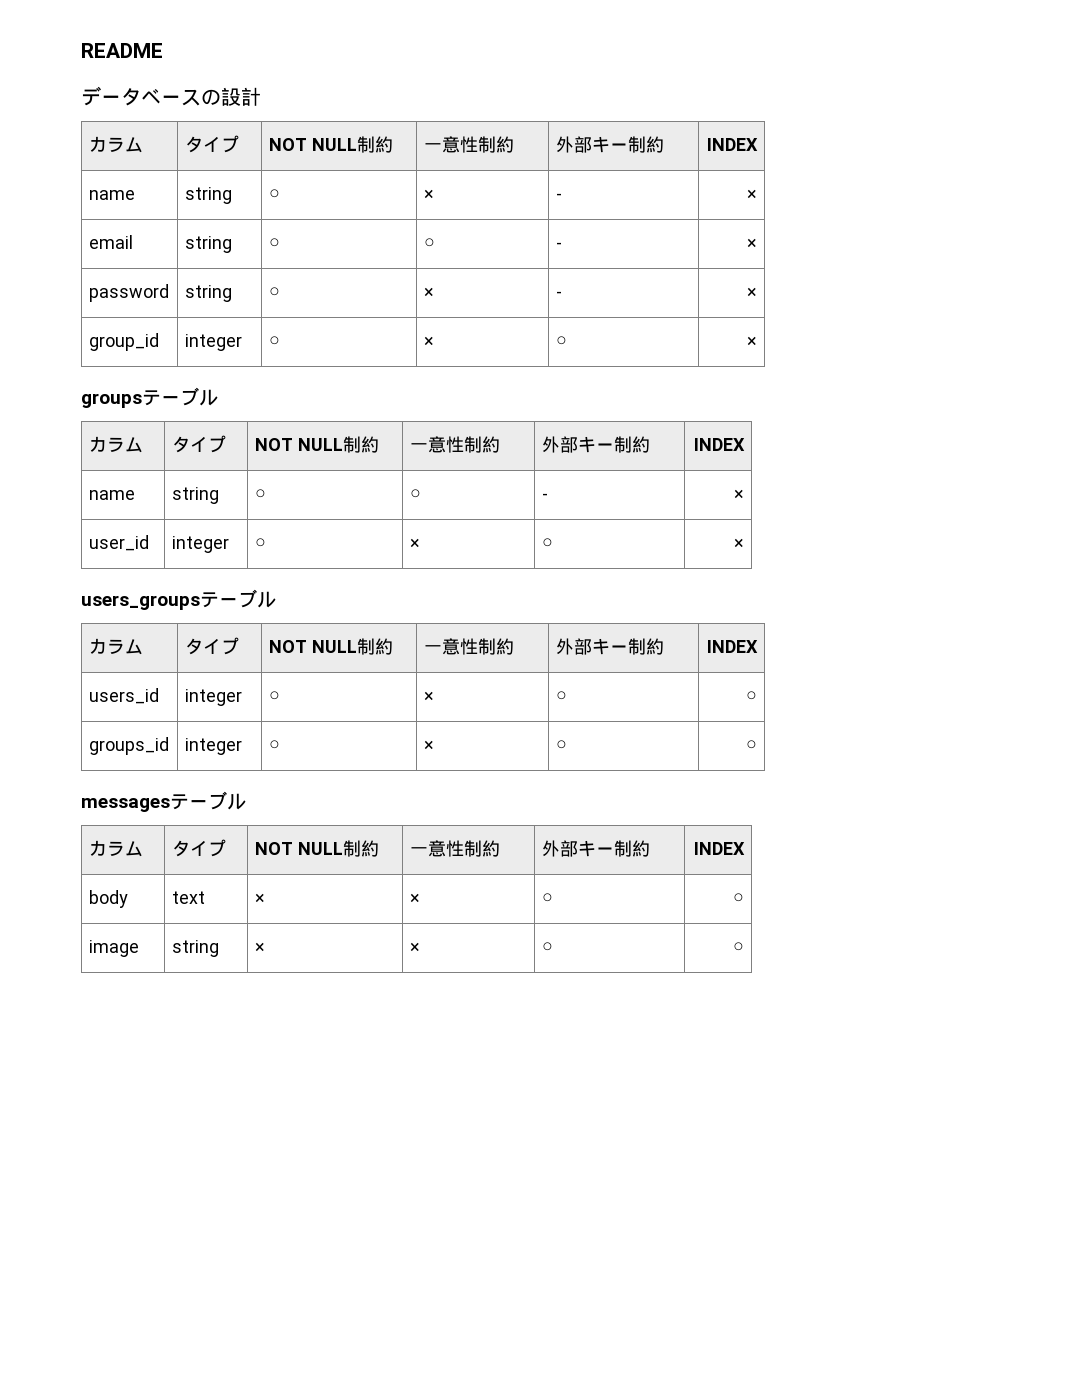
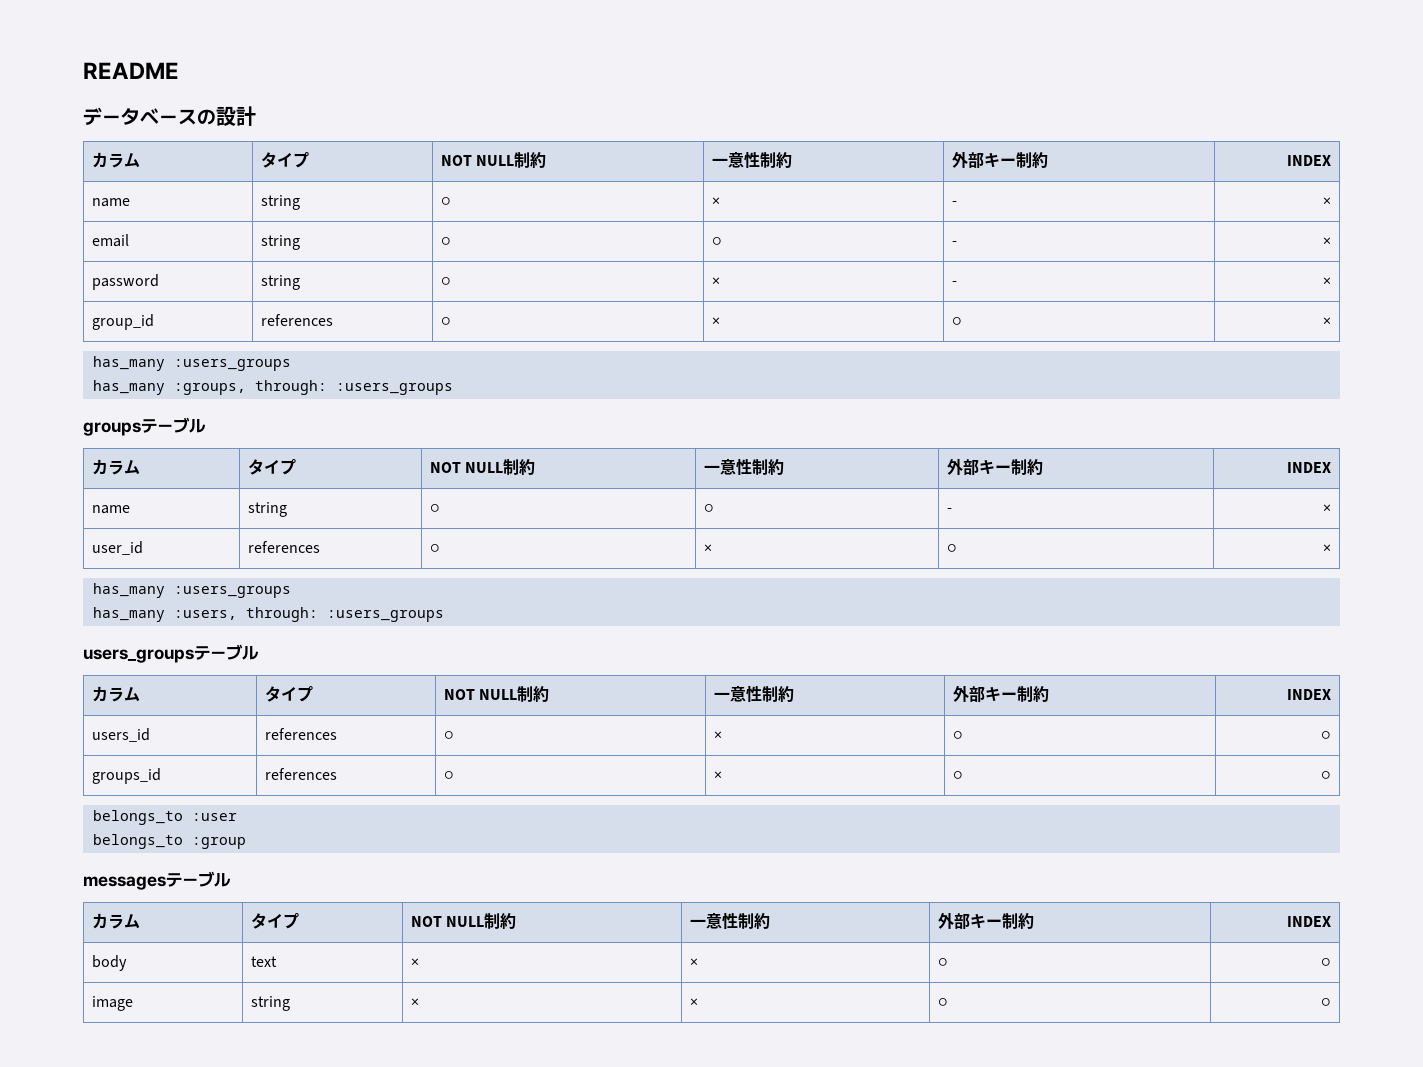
- group_id | integer | ○ | × | ○ | ×
+ group_id | references | ○ | × | ○ | ×
+ has_many :users_groups
+ has_many :groups, through: :users_groups
- user_id | integer | ○ | × | ○ | ×
+ user_id | references | ○ | × | ○ | ×
+ has_many :users_groups
+ has_many :users, through: :users_groups
- users_id | integer | ○ | × | ○ | ○
+ users_id | references | ○ | × | ○ | ○
- groups_id | integer | ○ | × | ○ | ○
+ groups_id | references | ○ | × | ○ | ○
+ belongs_to :user
+ belongs_to :group

